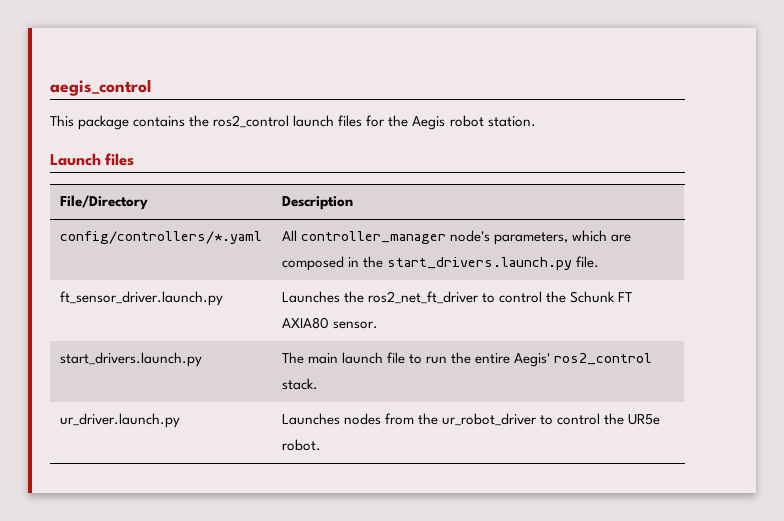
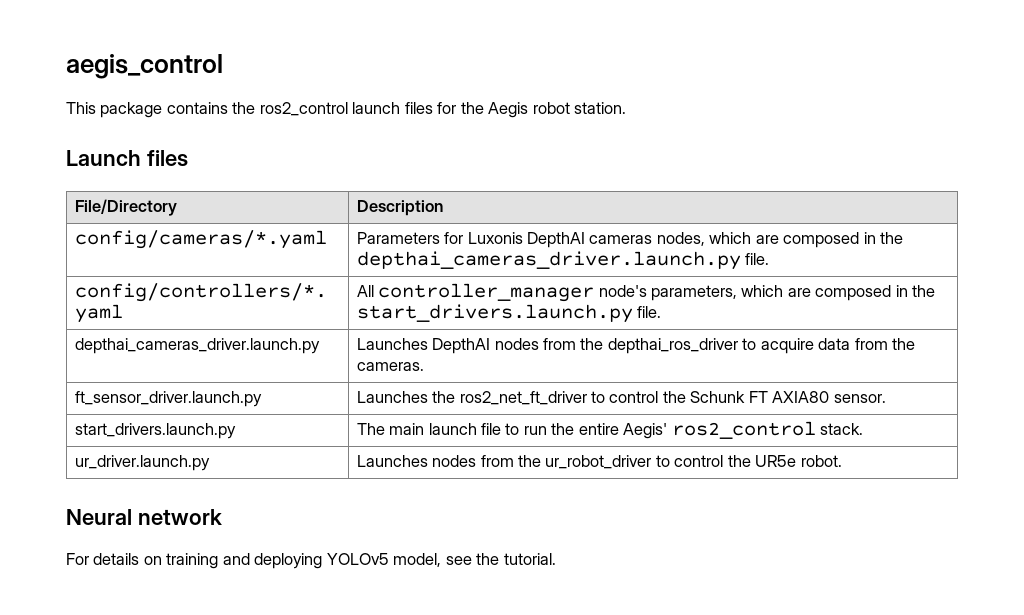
+ config/cameras/*.yaml | Parameters for Luxonis DepthAI cameras nodes, which are composed in the depthai_cameras_driver.launch.py file.
+ depthai_cameras_driver.launch.py | Launches DepthAI nodes from the depthai_ros_driver to acquire data from the cameras.
+ Neural network
+ For details on training and deploying YOLOv5 model, see the tutorial.

